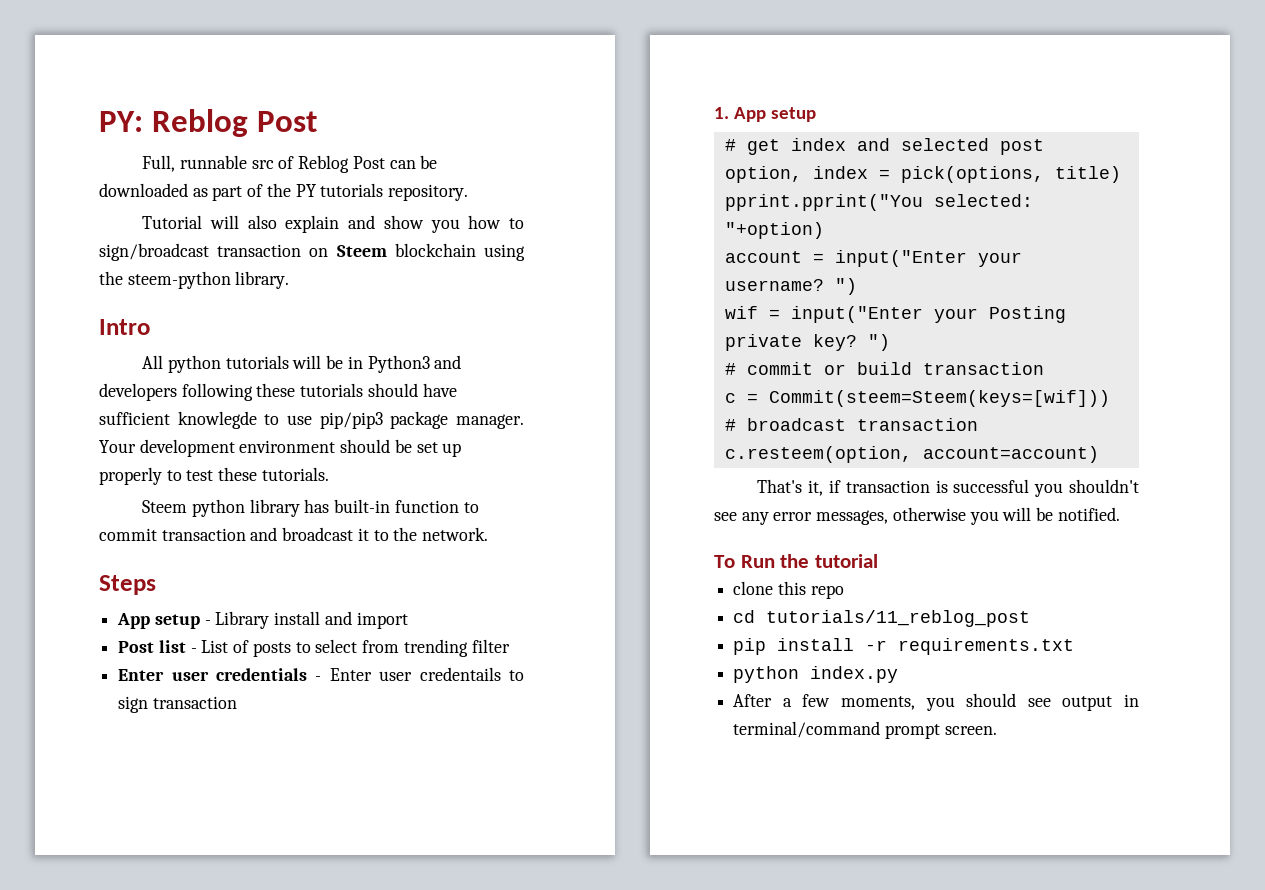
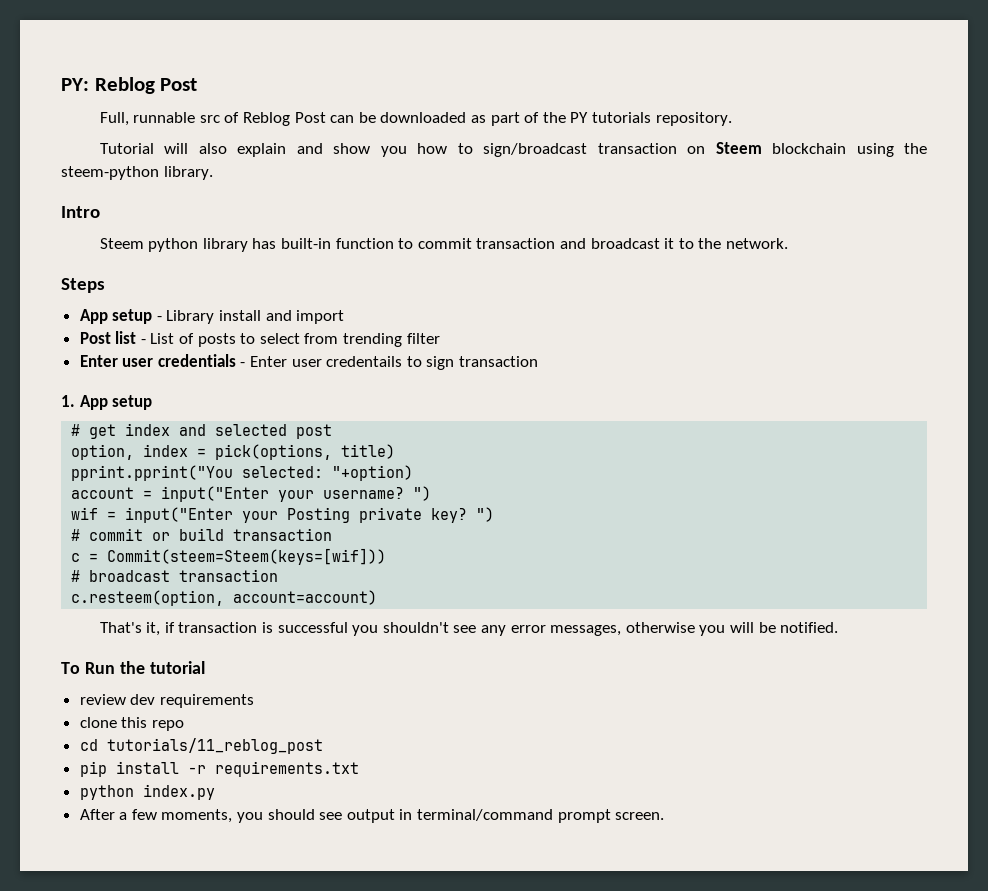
- All python tutorials will be in Python3 and developers following these tutorials should have sufficient knowlegde to use pip/pip3 package manager. Your development environment should be set up properly to test these tutorials.
+ review dev requirements

